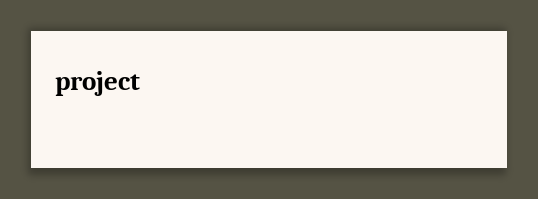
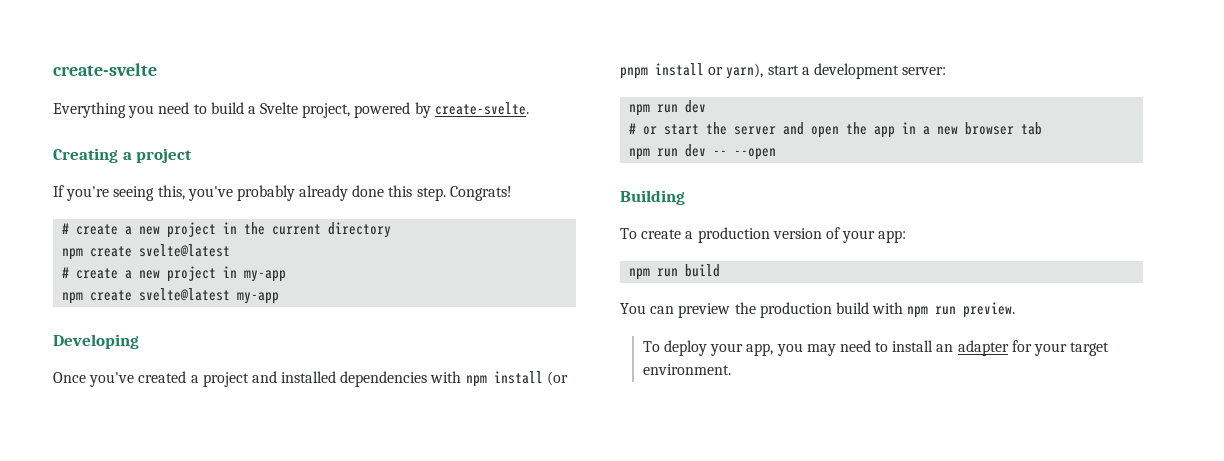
- project
+ create-svelte
+ Everything you need to build a Svelte project, powered by create-svelte.
+ Creating a project
+ If you're seeing this, you've probably already done this step. Congrats!
+ # create a new project in the current directory
+ npm create svelte@latest
+ # create a new project in my-app
+ npm create svelte@latest my-app
+ Developing
+ Once you've created a project and installed dependencies with npm install (or pnpm install or yarn), start a development server:
+ npm run dev
+ # or start the server and open the app in a new browser tab
+ npm run dev -- --open
+ Building
+ To create a production version of your app:
+ npm run build
+ You can preview the production build with npm run preview.
+ To deploy your app, you may need to install an adapter for your target environment.

